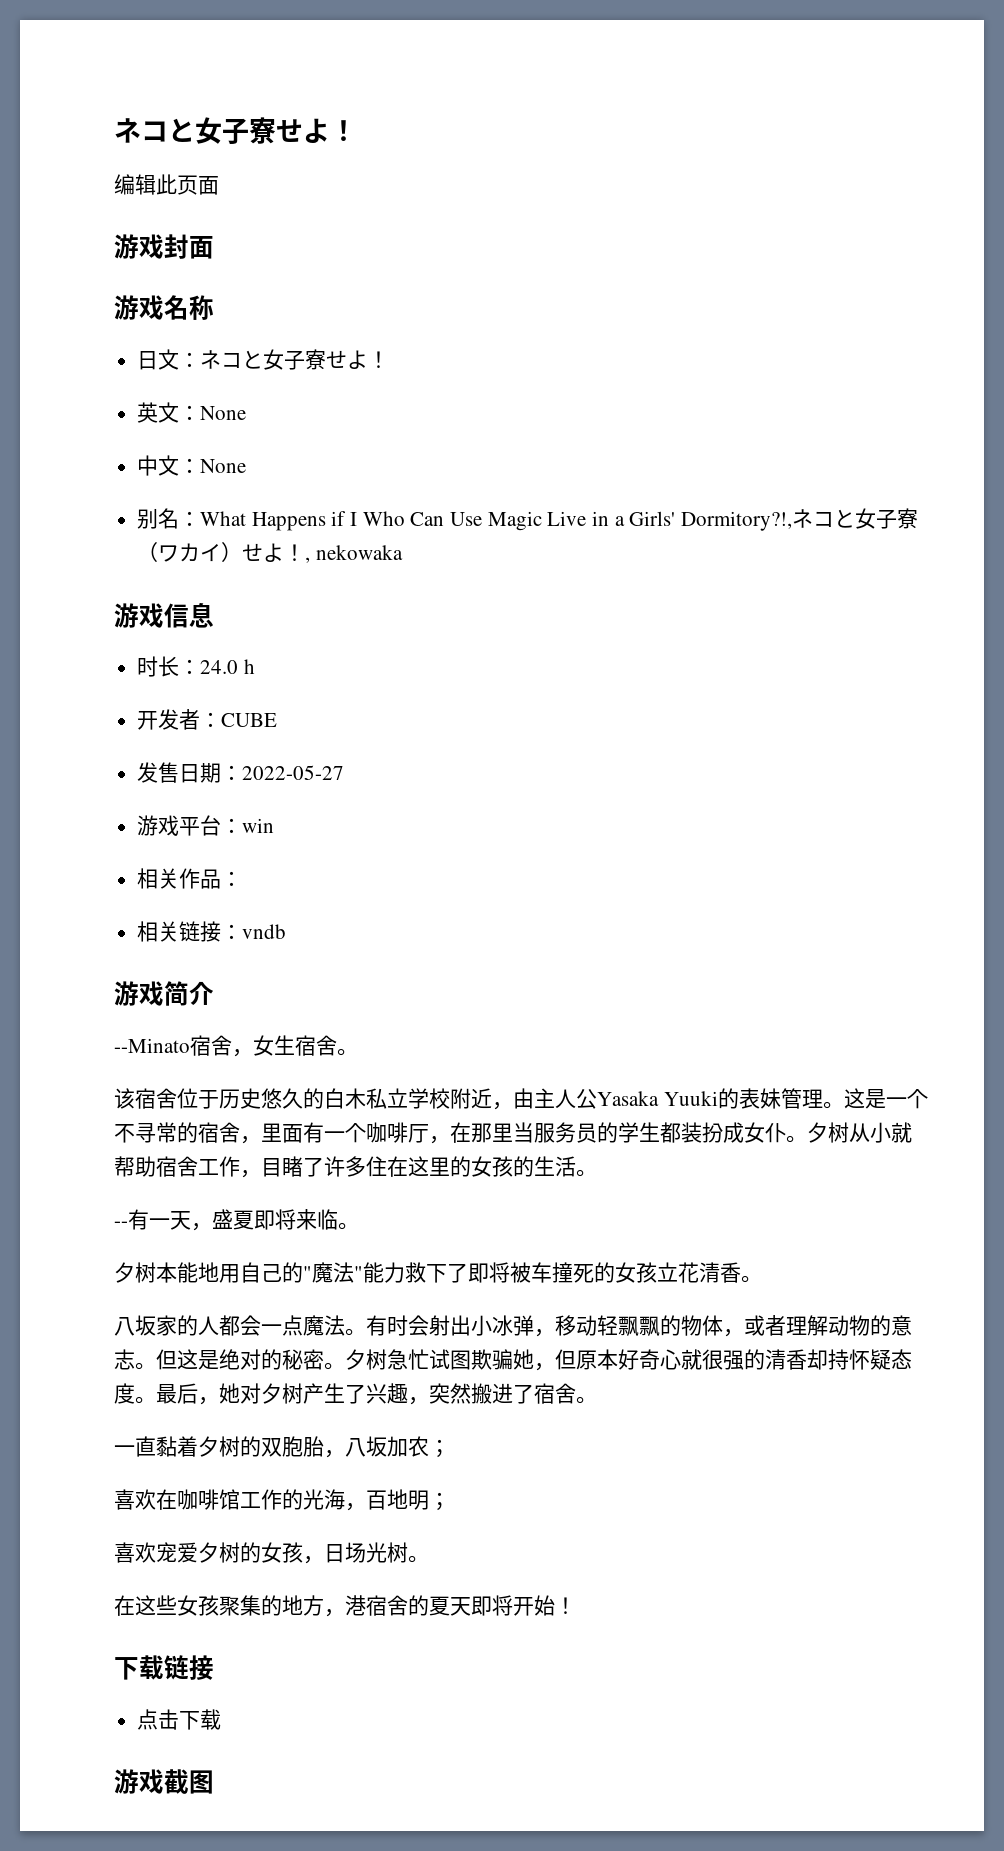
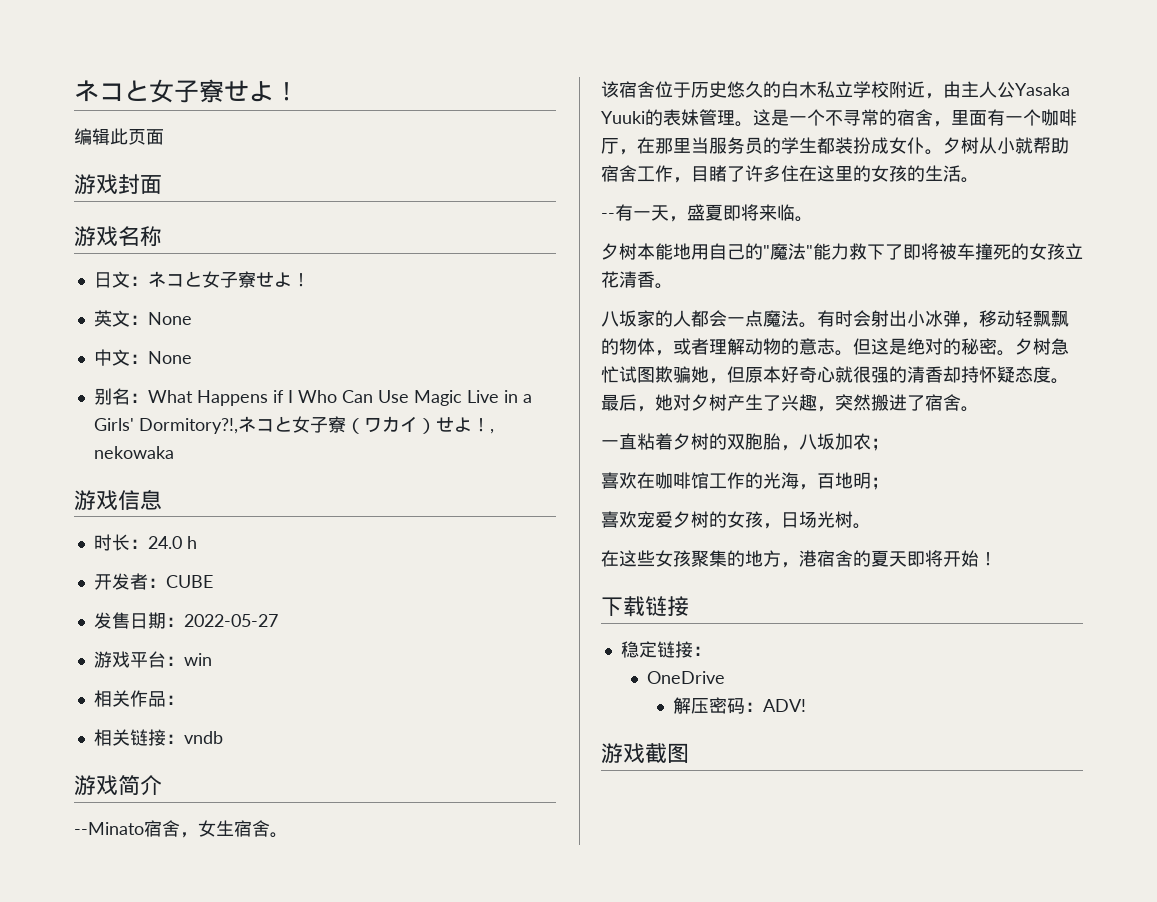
- 一直黏着夕树的双胞胎，八坂加农；
+ 一直粘着夕树的双胞胎，八坂加农；
- 点击下载
+ 稳定链接：
+ OneDrive
+ 解压密码：ADV!

